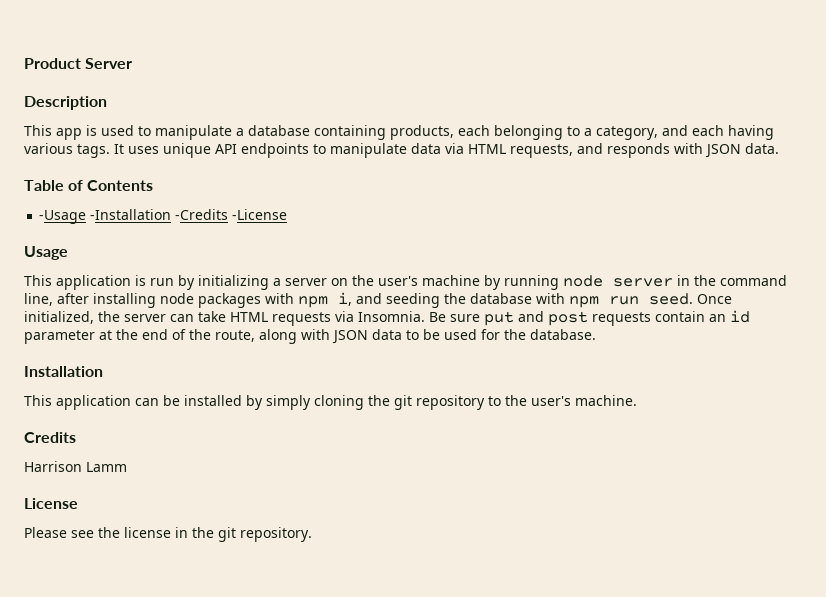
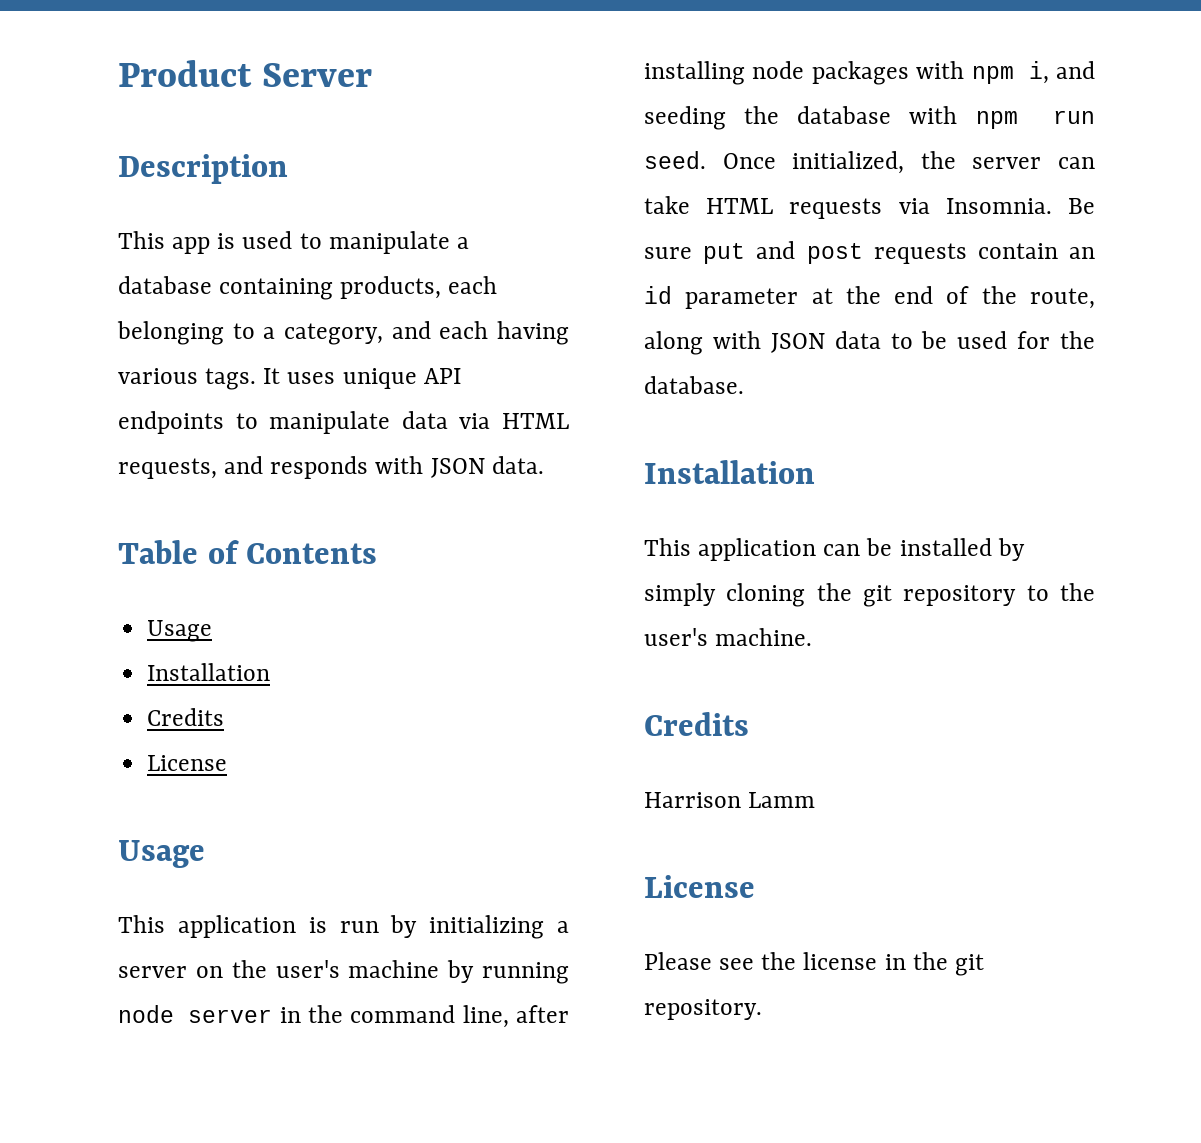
  Table of Contents
- -Usage -Installation -Credits -License
+ Usage
+ Installation
+ Credits
+ License

